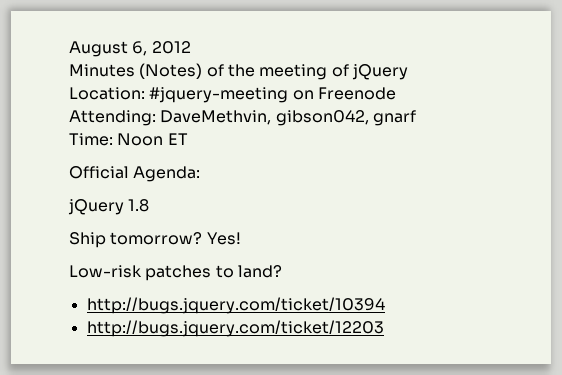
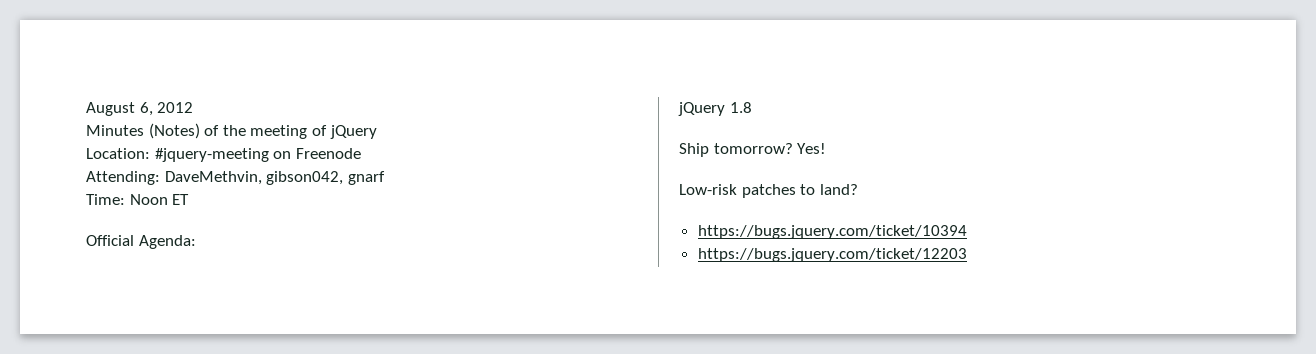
- http://bugs.jquery.com/ticket/10394
- http://bugs.jquery.com/ticket/12203
+ https://bugs.jquery.com/ticket/10394
+ https://bugs.jquery.com/ticket/12203

